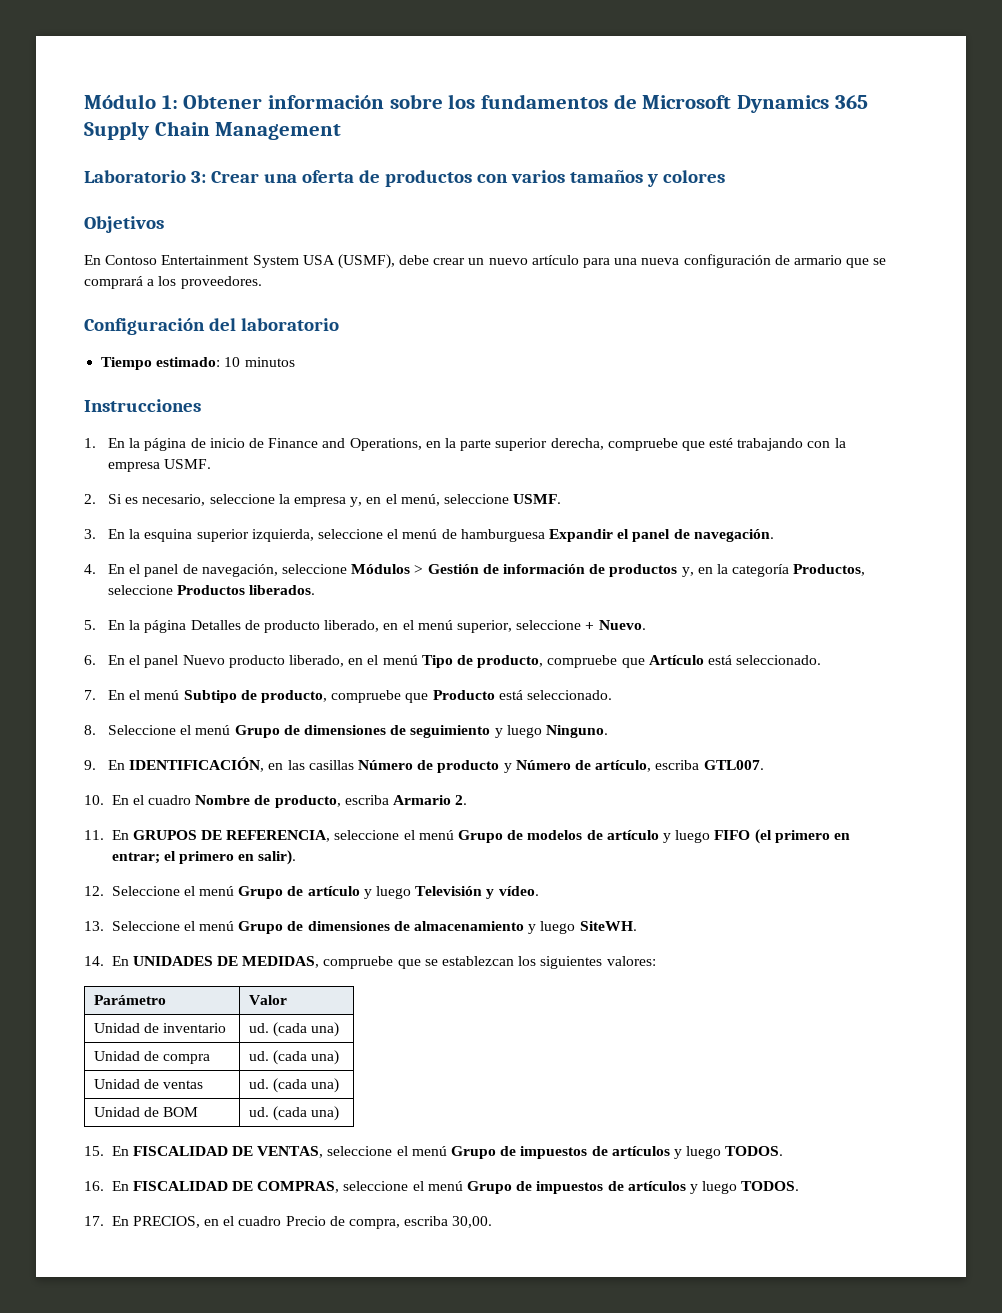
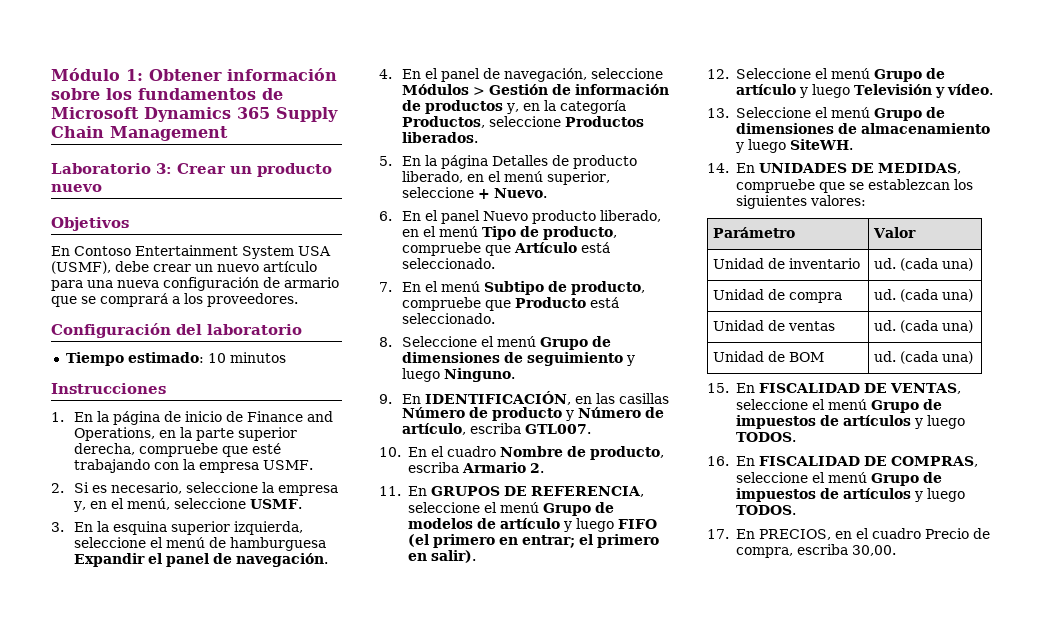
- Laboratorio 3: Crear una oferta de productos con varios tamaños y colores
+ Laboratorio 3: Crear un producto nuevo

